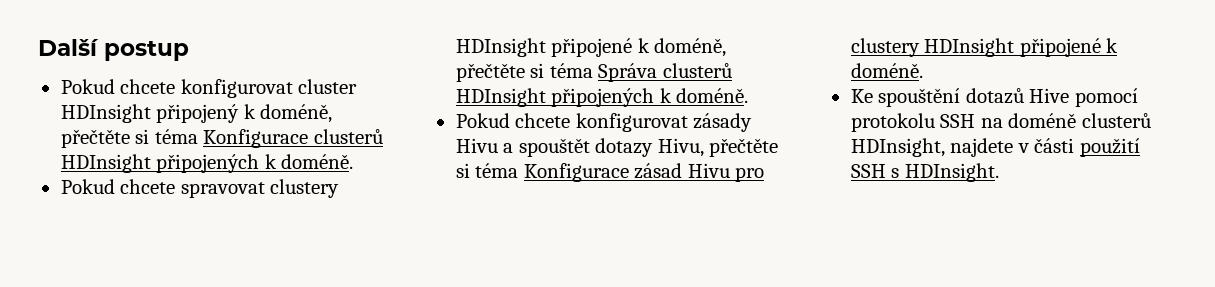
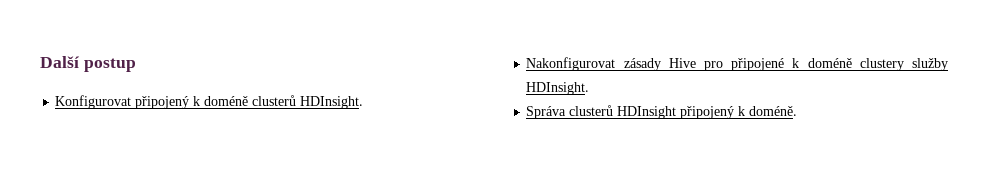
- Pokud chcete konfigurovat cluster HDInsight připojený k doméně, přečtěte si téma Konfigurace clusterů HDInsight připojených k doméně.
- Pokud chcete spravovat clustery HDInsight připojené k doméně, přečtěte si téma Správa clusterů HDInsight připojených k doméně.
- Pokud chcete konfigurovat zásady Hivu a spouštět dotazy Hivu, přečtěte si téma Konfigurace zásad Hivu pro clustery HDInsight připojené k doméně.
- Ke spouštění dotazů Hive pomocí protokolu SSH na doméně clusterů HDInsight, najdete v části použití SSH s HDInsight.
+ Konfigurovat připojený k doméně clusterů HDInsight.
+ Nakonfigurovat zásady Hive pro připojené k doméně clustery služby HDInsight.
+ Správa clusterů HDInsight připojený k doméně.

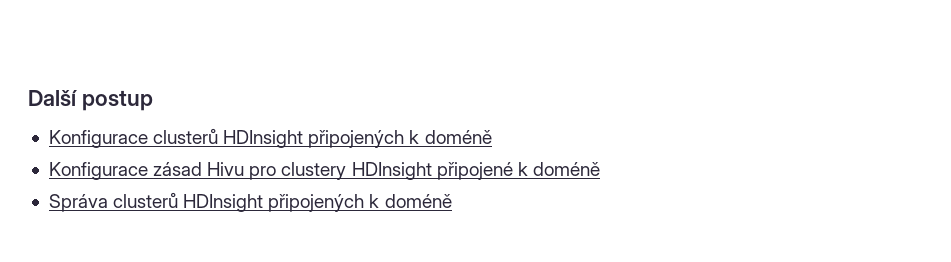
- Konfigurovat připojený k doméně clusterů HDInsight.
- Nakonfigurovat zásady Hive pro připojené k doméně clustery služby HDInsight.
+ Konfigurace clusterů HDInsight připojených k doméně
+ Konfigurace zásad Hivu pro clustery HDInsight připojené k doméně
- Správa clusterů HDInsight připojený k doméně.
+ Správa clusterů HDInsight připojených k doméně

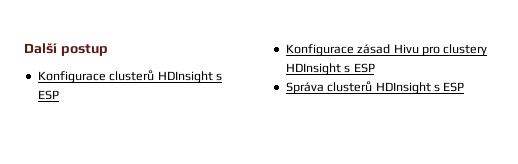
- Konfigurace clusterů HDInsight připojených k doméně
+ Konfigurace clusterů HDInsight s ESP
- Konfigurace zásad Hivu pro clustery HDInsight připojené k doméně
+ Konfigurace zásad Hivu pro clustery HDInsight s ESP
- Správa clusterů HDInsight připojených k doméně
+ Správa clusterů HDInsight s ESP

